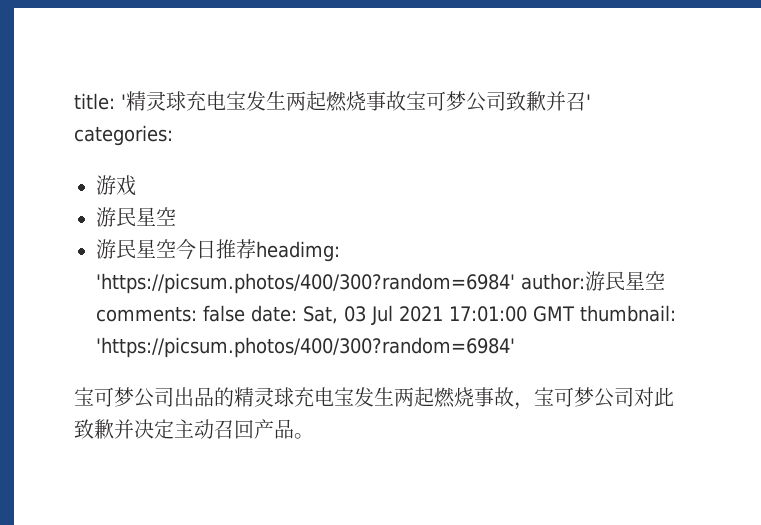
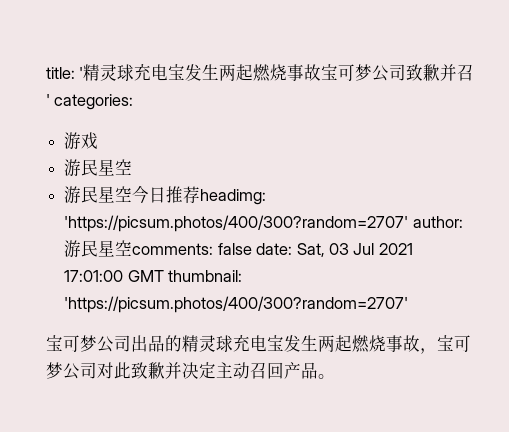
- 游民星空今日推荐headimg: 'https://picsum.photos/400/300?random=6984' author:游民星空comments: false date: Sat, 03 Jul 2021 17:01:00 GMT thumbnail: 'https://picsum.photos/400/300?random=6984'
+ 游民星空今日推荐headimg: 'https://picsum.photos/400/300?random=2707' author:游民星空comments: false date: Sat, 03 Jul 2021 17:01:00 GMT thumbnail: 'https://picsum.photos/400/300?random=2707'

